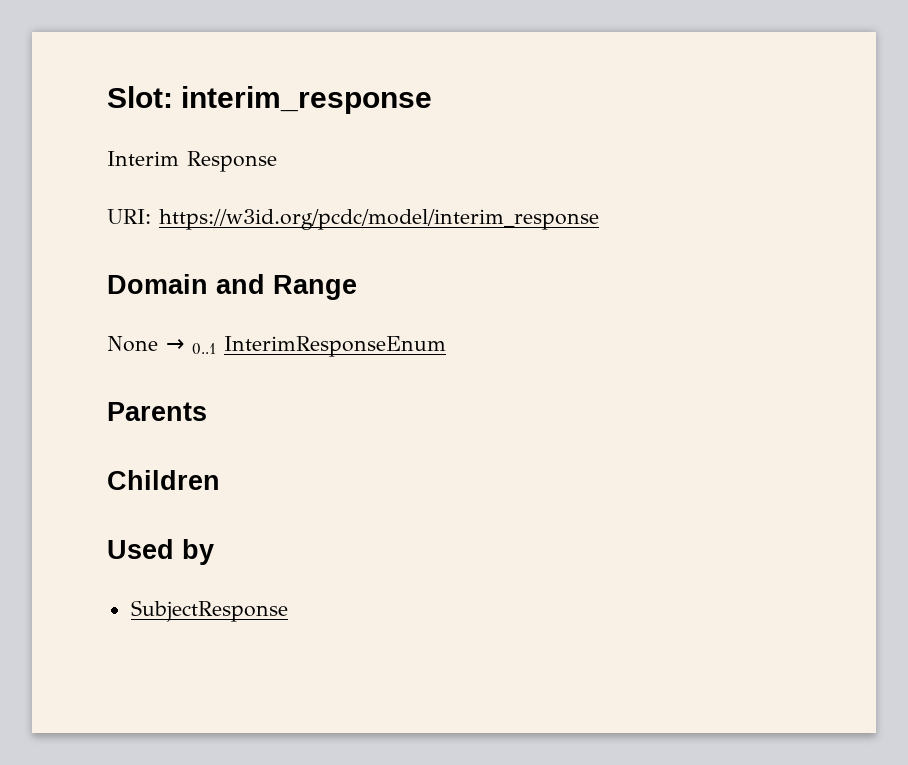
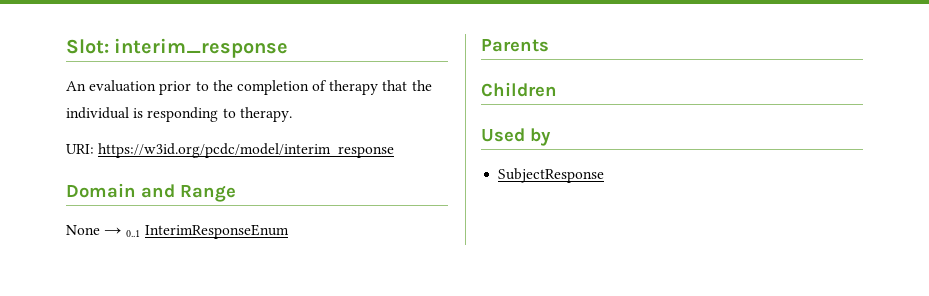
- Interim Response
+ An evaluation prior to the completion of therapy that the individual is responding to therapy.

